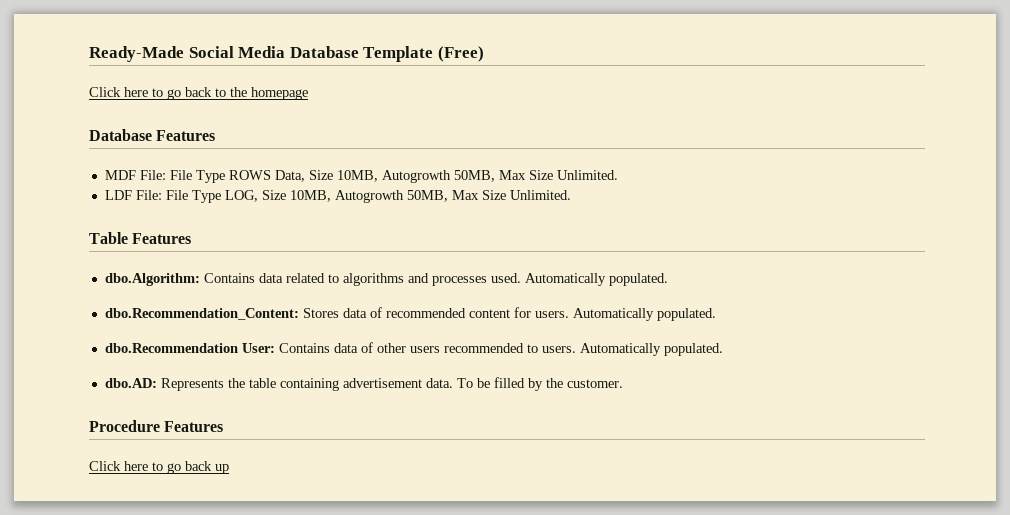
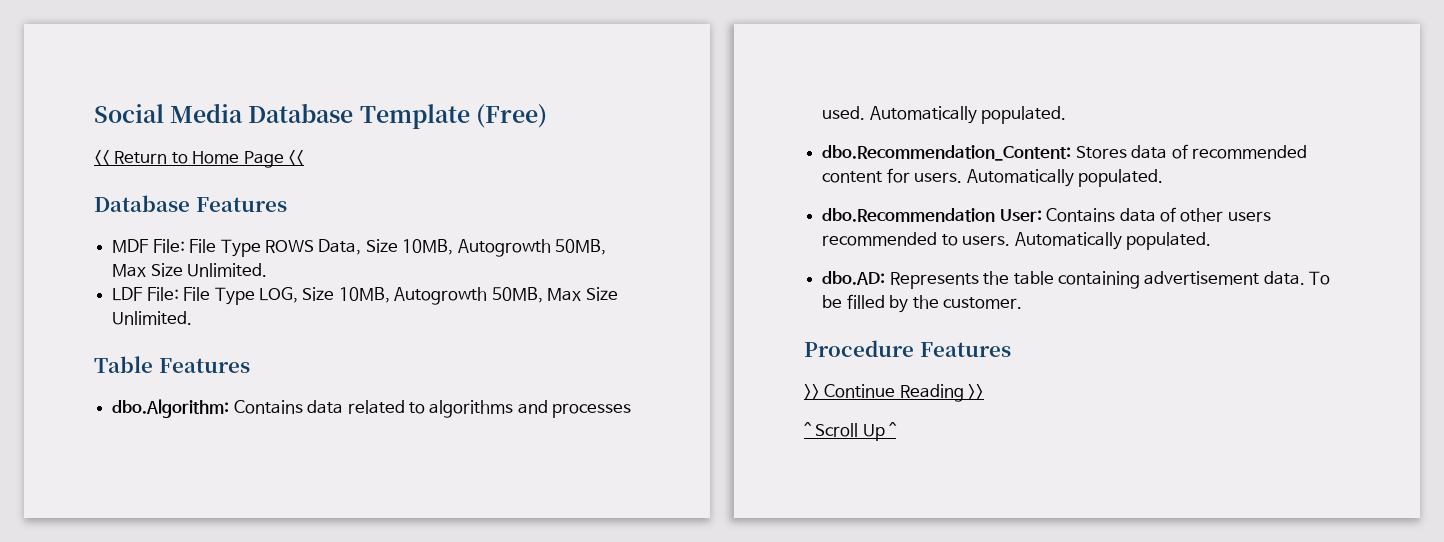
- Ready-Made Social Media Database Template (Free)
+ Social Media Database Template (Free)
- Click here to go back to the homepage
+ << Return to Home Page <<
- Click here to go back up
+ >> Continue Reading >>
+ ^ Scroll Up ^

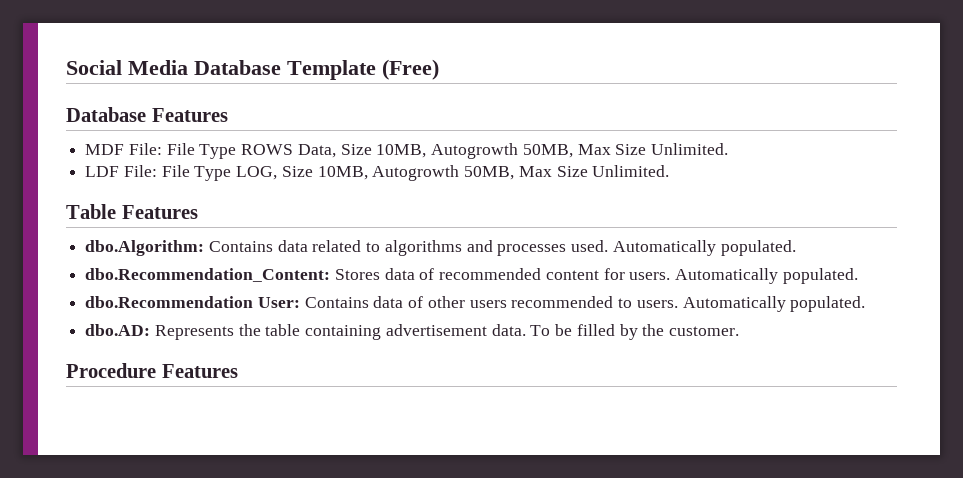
- << Return to Home Page <<
- >> Continue Reading >>
- ^ Scroll Up ^

